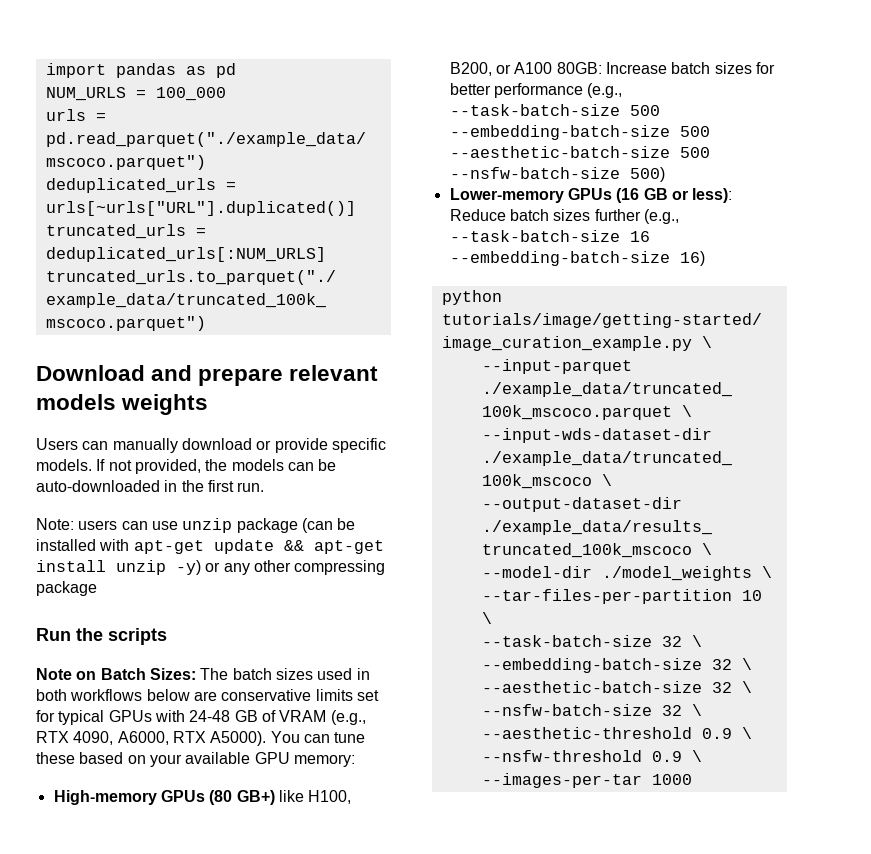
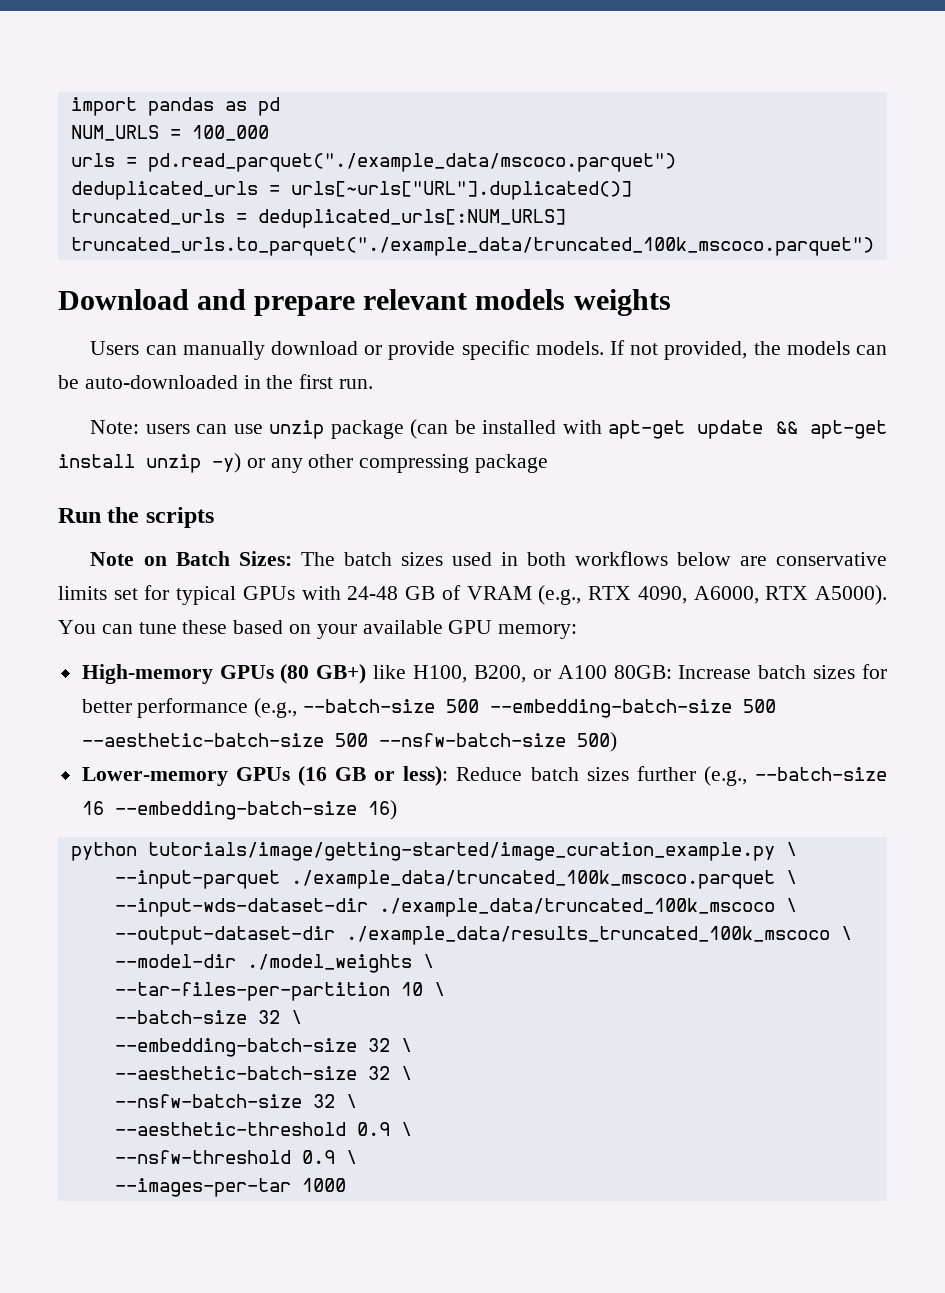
- High-memory GPUs (80 GB+) like H100, B200, or A100 80GB: Increase batch sizes for better performance (e.g., --task-batch-size 500 --embedding-batch-size 500 --aesthetic-batch-size 500 --nsfw-batch-size 500)
+ High-memory GPUs (80 GB+) like H100, B200, or A100 80GB: Increase batch sizes for better performance (e.g., --batch-size 500 --embedding-batch-size 500 --aesthetic-batch-size 500 --nsfw-batch-size 500)
- Lower-memory GPUs (16 GB or less): Reduce batch sizes further (e.g., --task-batch-size 16 --embedding-batch-size 16)
+ Lower-memory GPUs (16 GB or less): Reduce batch sizes further (e.g., --batch-size 16 --embedding-batch-size 16)
- --task-batch-size 32 \
+ --batch-size 32 \

